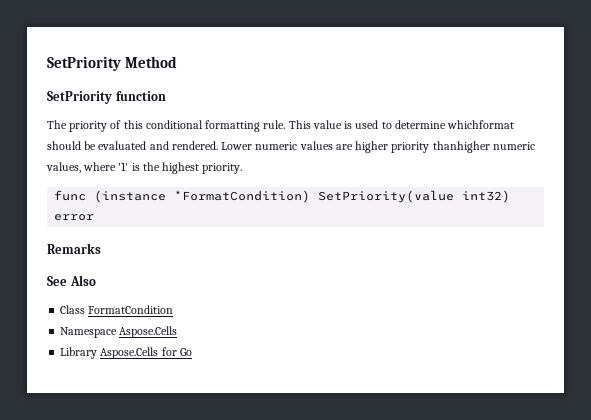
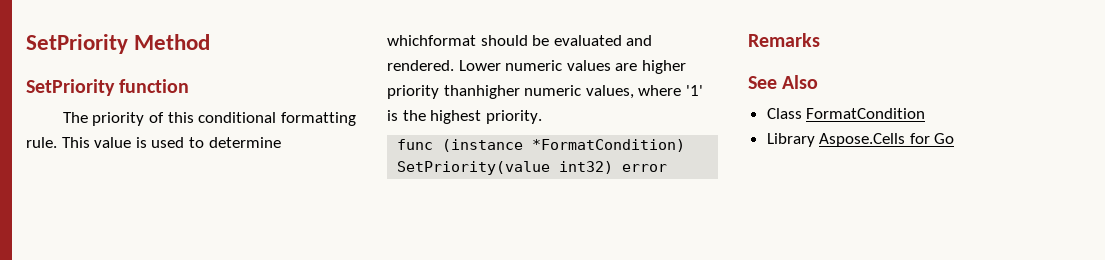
- Namespace Aspose.Cells

